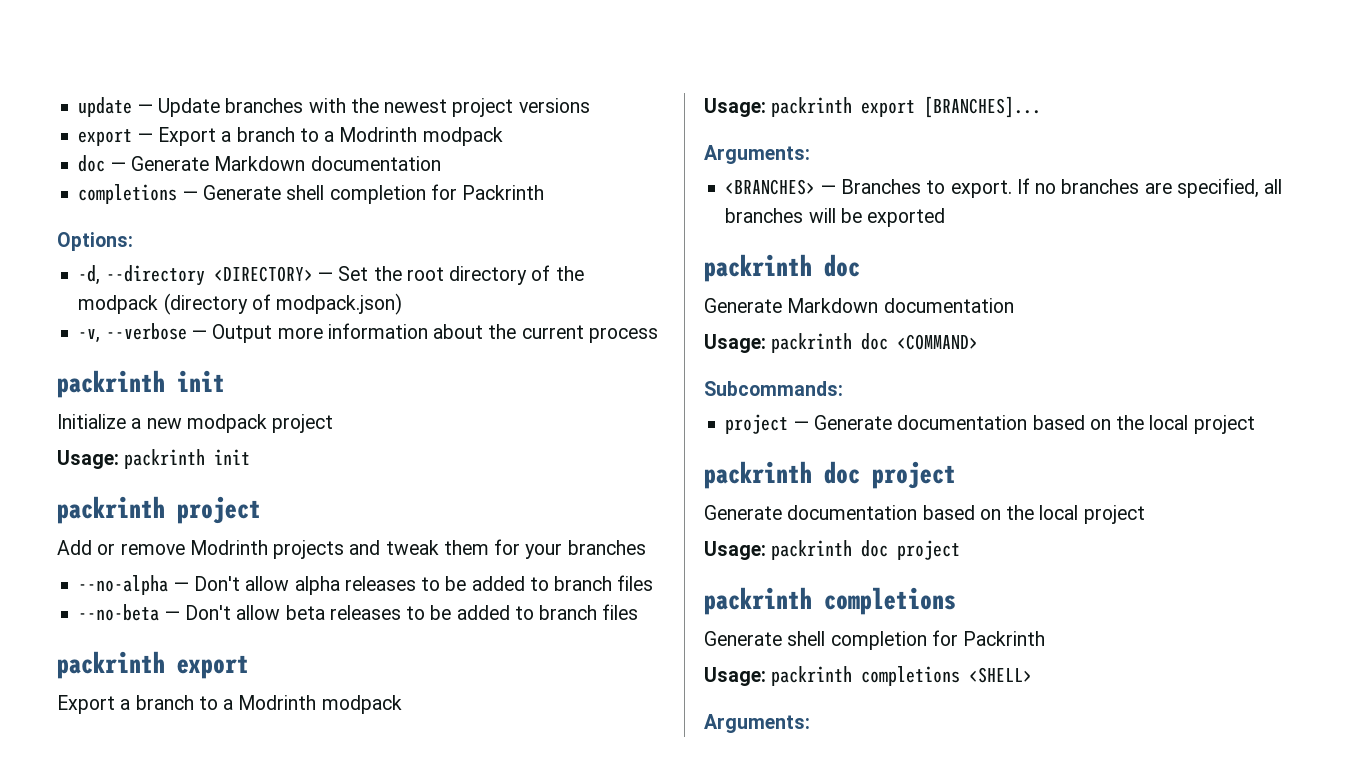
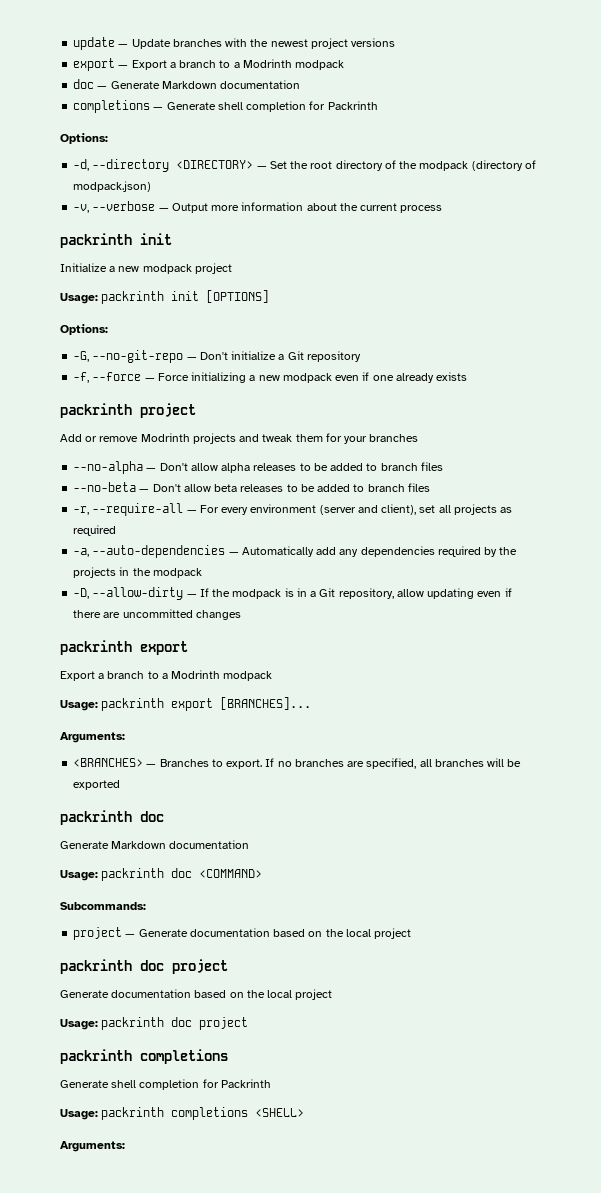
- Usage: packrinth init
+ Usage: packrinth init [OPTIONS]
+ Options:
+ -G, --no-git-repo — Don't initialize a Git repository
+ -f, --force — Force initializing a new modpack even if one already exists
+ -r, --require-all — For every environment (server and client), set all projects as required
+ -a, --auto-dependencies — Automatically add any dependencies required by the projects in the modpack
+ -D, --allow-dirty — If the modpack is in a Git repository, allow updating even if there are uncommitted changes

